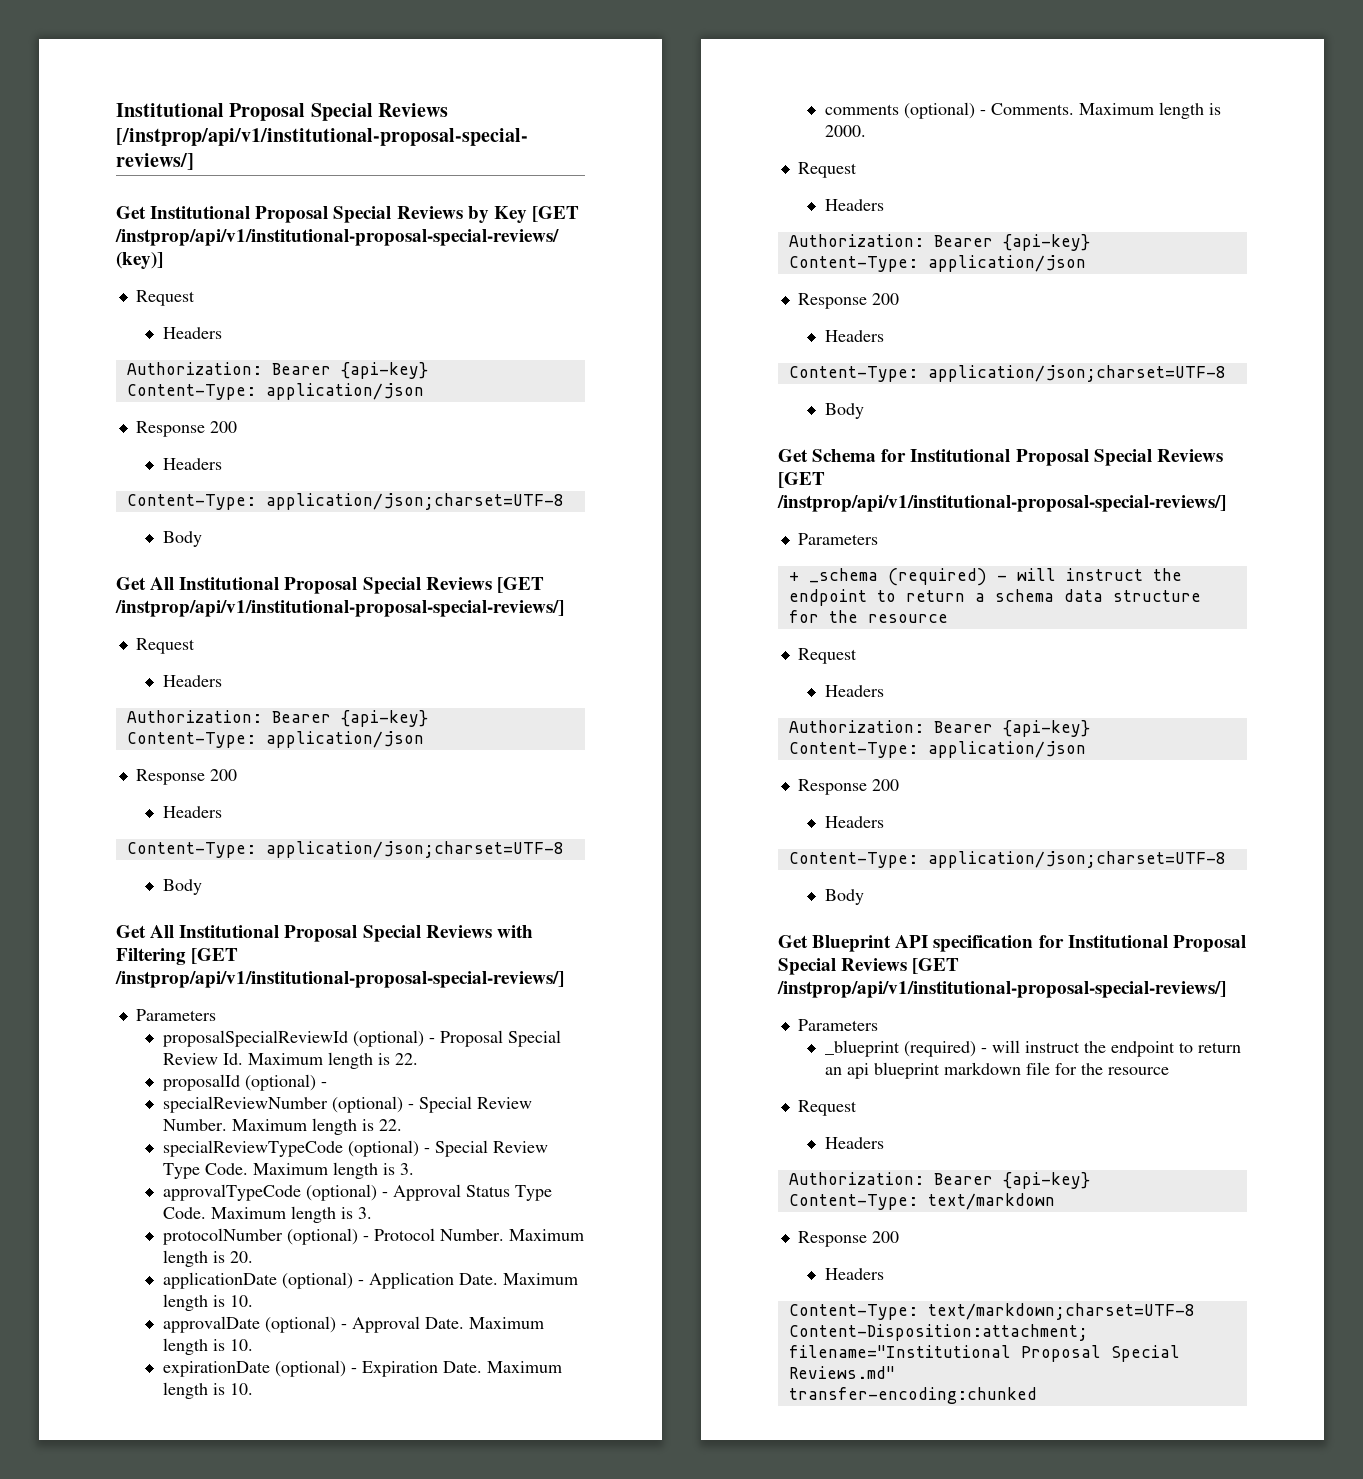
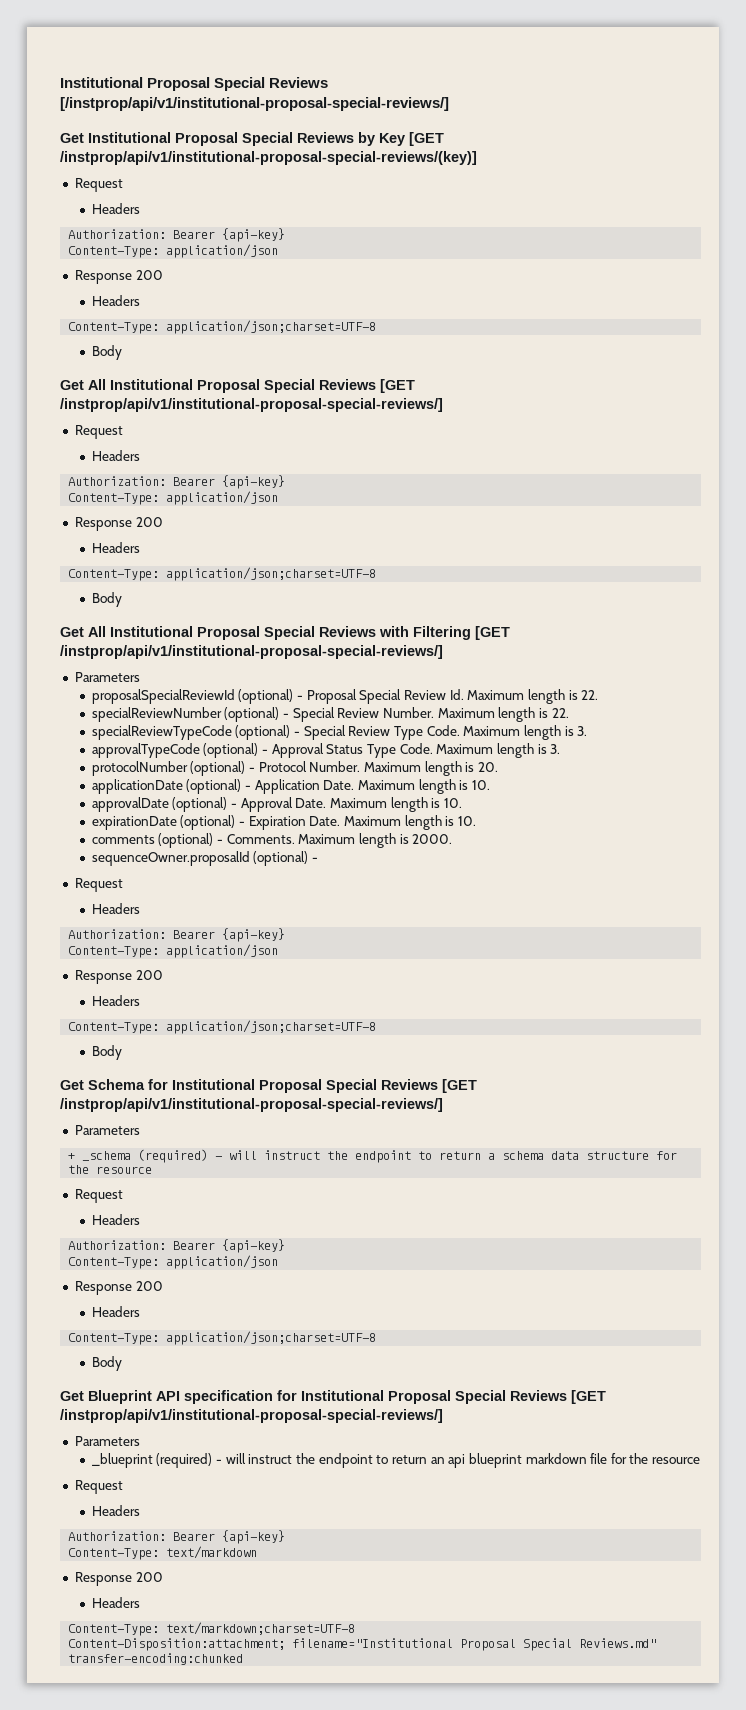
- proposalId (optional) -
+ sequenceOwner.proposalId (optional) -

